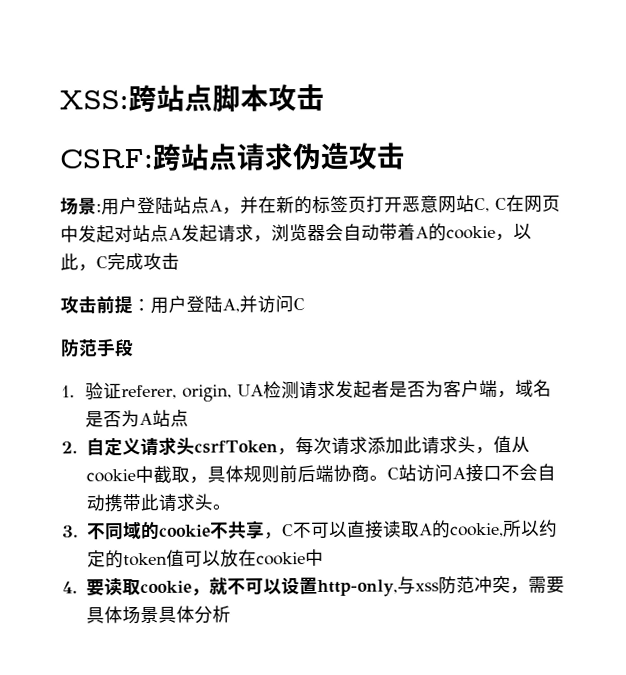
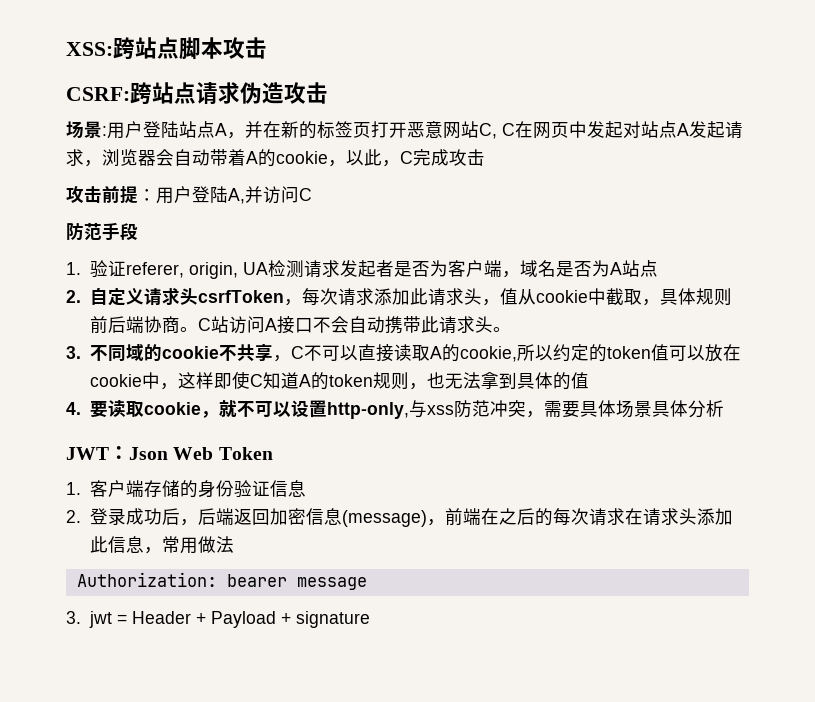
- 3.不同域的cookie不共享，C不可以直接读取A的cookie,所以约定的token值可以放在cookie中
+ 3.不同域的cookie不共享，C不可以直接读取A的cookie,所以约定的token值可以放在cookie中，这样即使C知道A的token规则，也无法拿到具体的值
+ JWT：Json Web Token
+ 1.客户端存储的身份验证信息
+ 2.登录成功后，后端返回加密信息(message)，前端在之后的每次请求在请求头添加此信息，常用做法
+ Authorization: bearer message
+ 3. jwt = Header + Payload + signature

